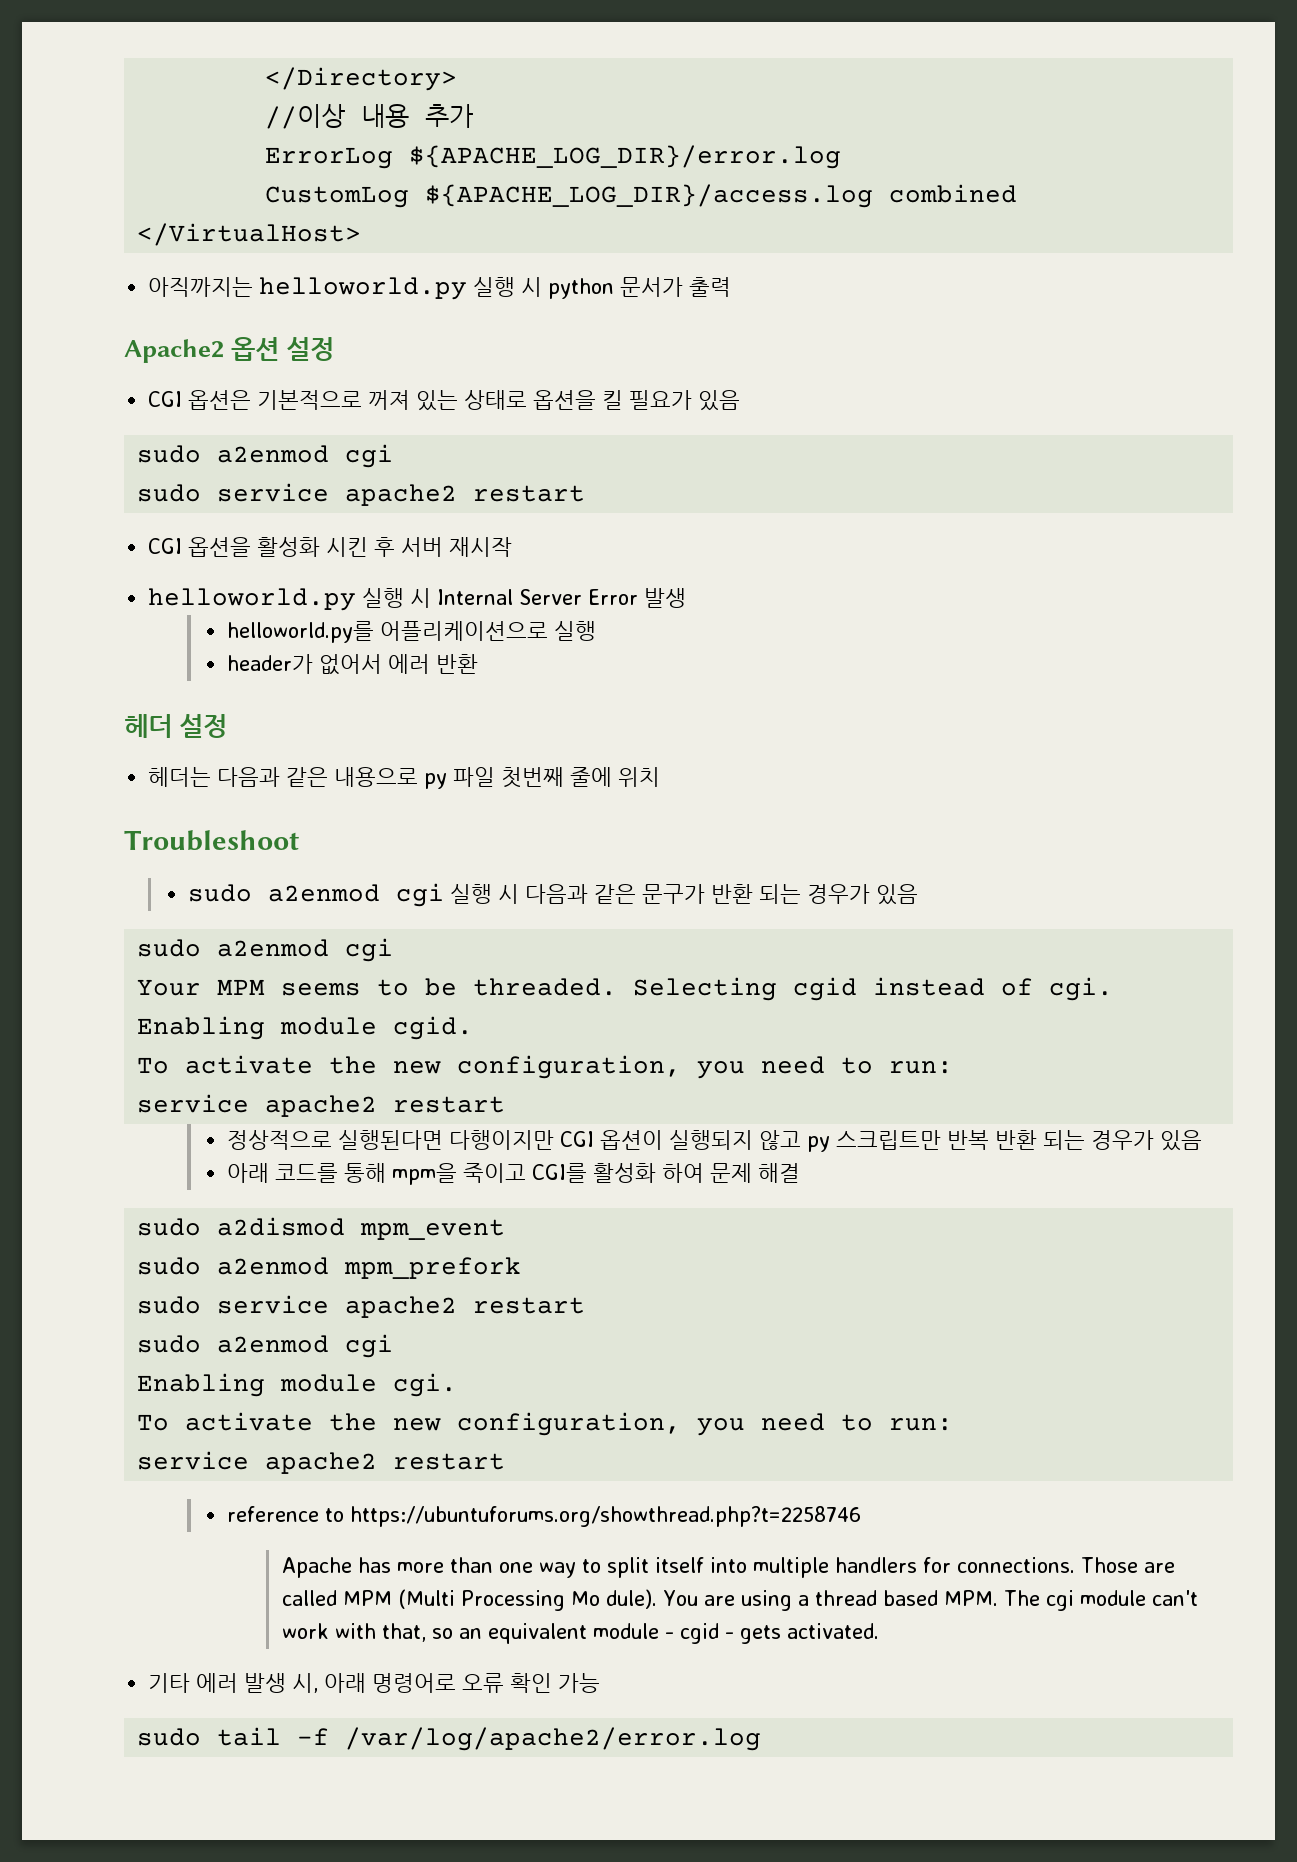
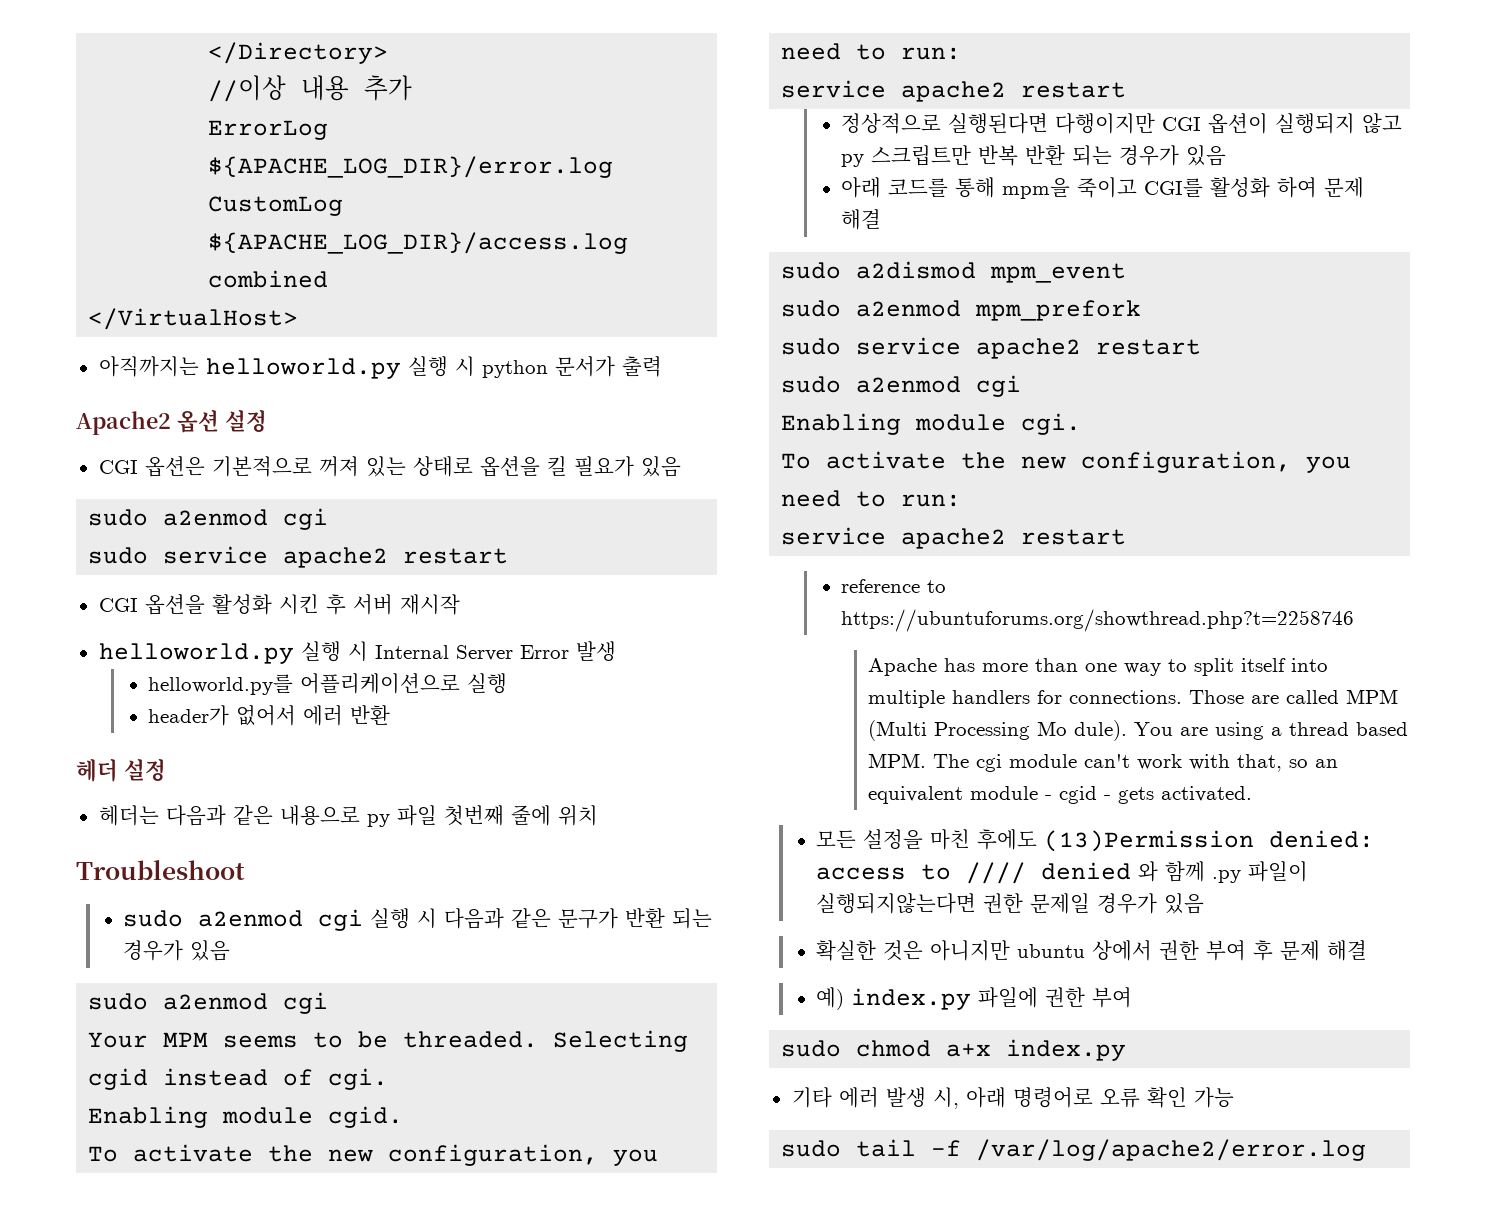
+ 모든 설정을 마친 후에도 (13)Permission denied: access to //// denied 와 함께 .py 파일이 실행되지않는다면 권한 문제일 경우가 있음
+ 확실한 것은 아니지만 ubuntu 상에서 권한 부여 후 문제 해결
+ 예) index.py 파일에 권한 부여
+ sudo chmod a+x index.py

